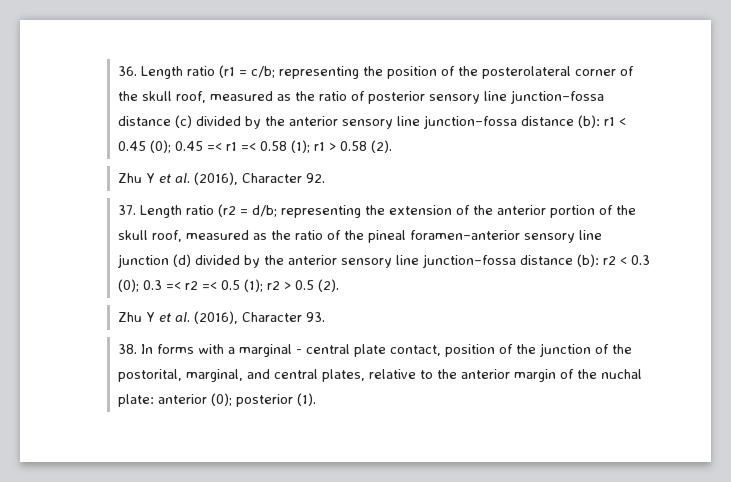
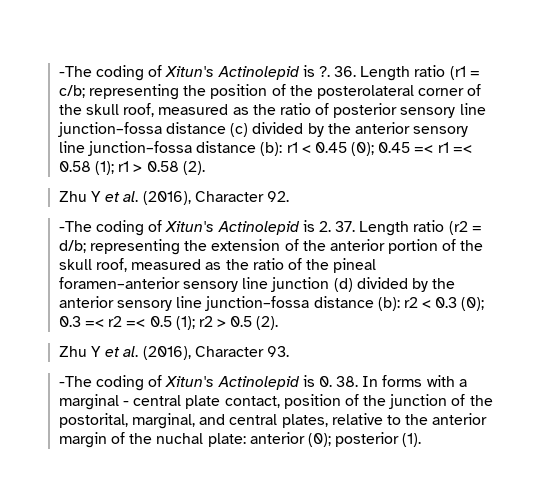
+ -The coding of Xitun's Actinolepid is ?.
- 37. Length ratio (r2 = d/b; representing the extension of the anterior portion of the skull roof, measured as the ratio of the pineal foramen–anterior sensory line junction (d) divided by the anterior sensory line junction–fossa distance (b): r2 < 0.3 (0); 0.3 =< r2 =< 0.5 (1); r2 > 0.5 (2).
+ -The coding of Xitun's Actinolepid is 2. 37. Length ratio (r2 = d/b; representing the extension of the anterior portion of the skull roof, measured as the ratio of the pineal foramen–anterior sensory line junction (d) divided by the anterior sensory line junction–fossa distance (b): r2 < 0.3 (0); 0.3 =< r2 =< 0.5 (1); r2 > 0.5 (2).
- 38. In forms with a marginal - central plate contact, position of the junction of the postorital, marginal, and central plates, relative to the anterior margin of the nuchal plate: anterior (0); posterior (1).
+ -The coding of Xitun's Actinolepid is 0. 38. In forms with a marginal - central plate contact, position of the junction of the postorital, marginal, and central plates, relative to the anterior margin of the nuchal plate: anterior (0); posterior (1).

